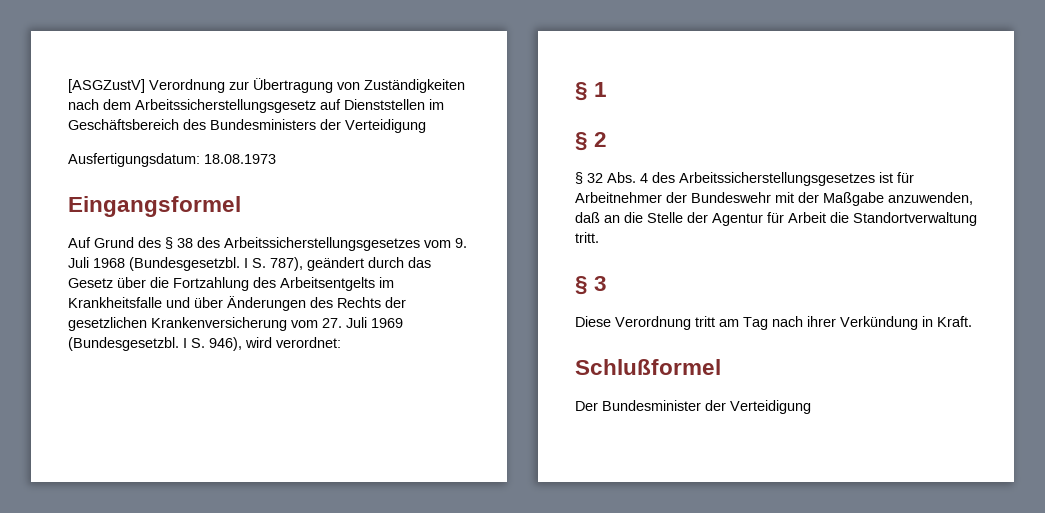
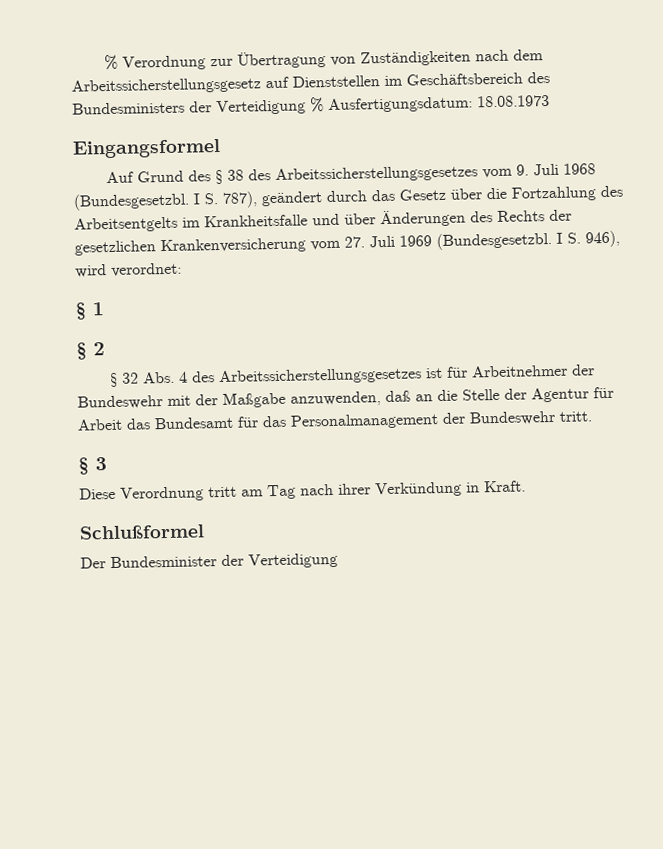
- [ASGZustV] Verordnung zur Übertragung von Zuständigkeiten nach dem Arbeitssicherstellungsgesetz auf Dienststellen im Geschäftsbereich des Bundesministers der Verteidigung
- Ausfertigungsdatum: 18.08.1973
+ % Verordnung zur Übertragung von Zuständigkeiten nach dem Arbeitssicherstellungsgesetz auf Dienststellen im Geschäftsbereich des Bundesministers der Verteidigung % Ausfertigungsdatum: 18.08.1973
- § 32 Abs. 4 des Arbeitssicherstellungsgesetzes ist für Arbeitnehmer der Bundeswehr mit der Maßgabe anzuwenden, daß an die Stelle der Agentur für Arbeit die Standortverwaltung tritt.
+ § 32 Abs. 4 des Arbeitssicherstellungsgesetzes ist für Arbeitnehmer der Bundeswehr mit der Maßgabe anzuwenden, daß an die Stelle der Agentur für Arbeit das Bundesamt für das Personalmanagement der Bundeswehr tritt.

